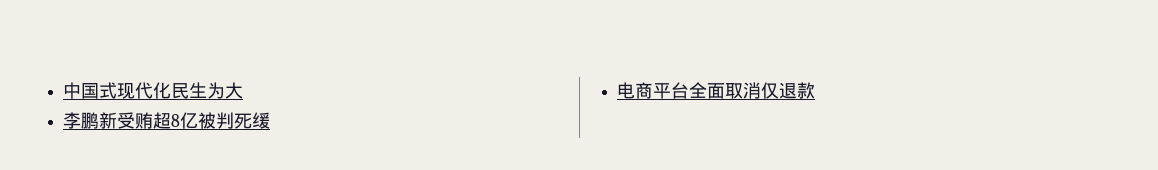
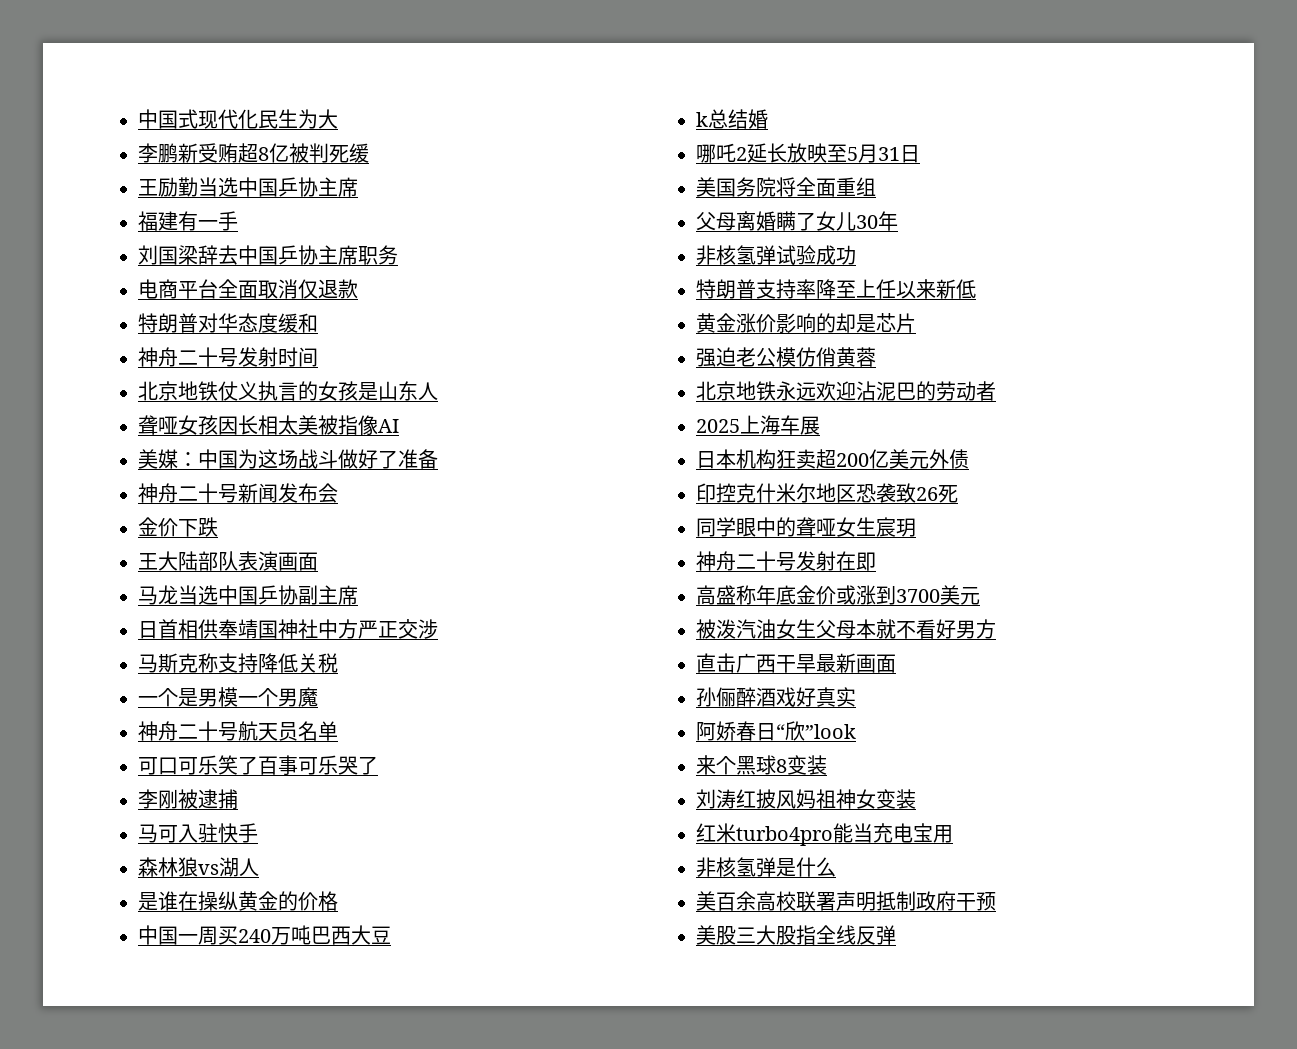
+ 王励勤当选中国乒协主席
+ 福建有一手
+ 刘国梁辞去中国乒协主席职务
+ 特朗普对华态度缓和
+ 神舟二十号发射时间
+ 北京地铁仗义执言的女孩是山东人
+ 聋哑女孩因长相太美被指像AI
+ 美媒：中国为这场战斗做好了准备
+ 神舟二十号新闻发布会
+ 金价下跌
+ 王大陆部队表演画面
+ 马龙当选中国乒协副主席
+ 日首相供奉靖国神社中方严正交涉
+ 马斯克称支持降低关税
+ 一个是男模一个男魔
+ 神舟二十号航天员名单
+ 可口可乐笑了百事可乐哭了
+ 李刚被逮捕
+ 马可入驻快手
+ 森林狼vs湖人
+ 是谁在操纵黄金的价格
+ 中国一周买240万吨巴西大豆
+ k总结婚
+ 哪吒2延长放映至5月31日
+ 美国务院将全面重组
+ 父母离婚瞒了女儿30年
+ 非核氢弹试验成功
+ 特朗普支持率降至上任以来新低
+ 黄金涨价影响的却是芯片
+ 强迫老公模仿俏黄蓉
+ 北京地铁永远欢迎沾泥巴的劳动者
+ 2025上海车展
+ 日本机构狂卖超200亿美元外债
+ 印控克什米尔地区恐袭致26死
+ 同学眼中的聋哑女生宸玥
+ 神舟二十号发射在即
+ 高盛称年底金价或涨到3700美元
+ 被泼汽油女生父母本就不看好男方
+ 直击广西干旱最新画面
+ 孙俪醉酒戏好真实
+ 阿娇春日“欣”look
+ 来个黑球8变装
+ 刘涛红披风妈祖神女变装
+ 红米turbo4pro能当充电宝用
+ 非核氢弹是什么
+ 美百余高校联署声明抵制政府干预
+ 美股三大股指全线反弹

